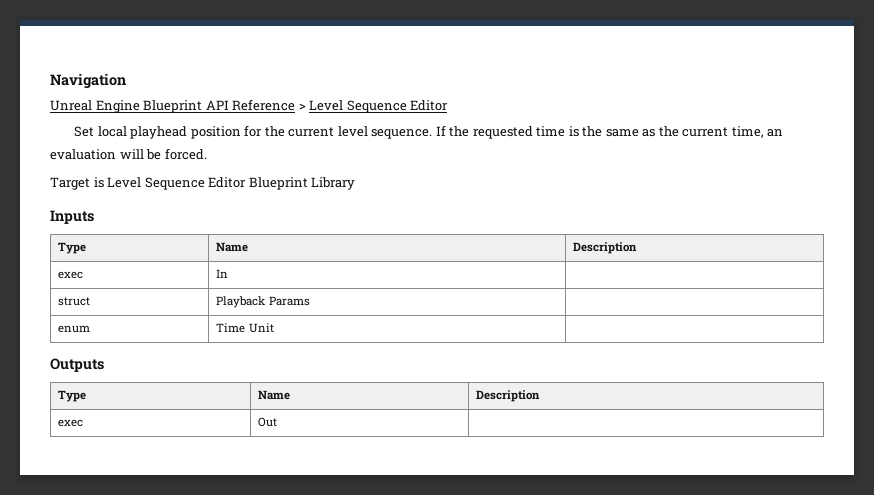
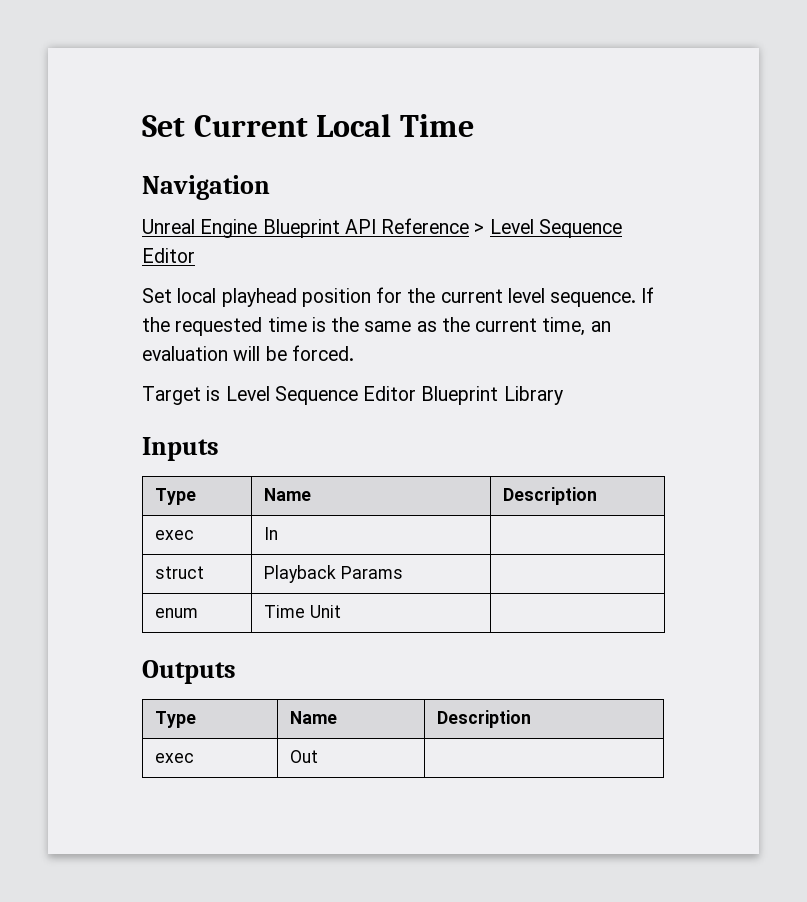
+ Set Current Local Time

